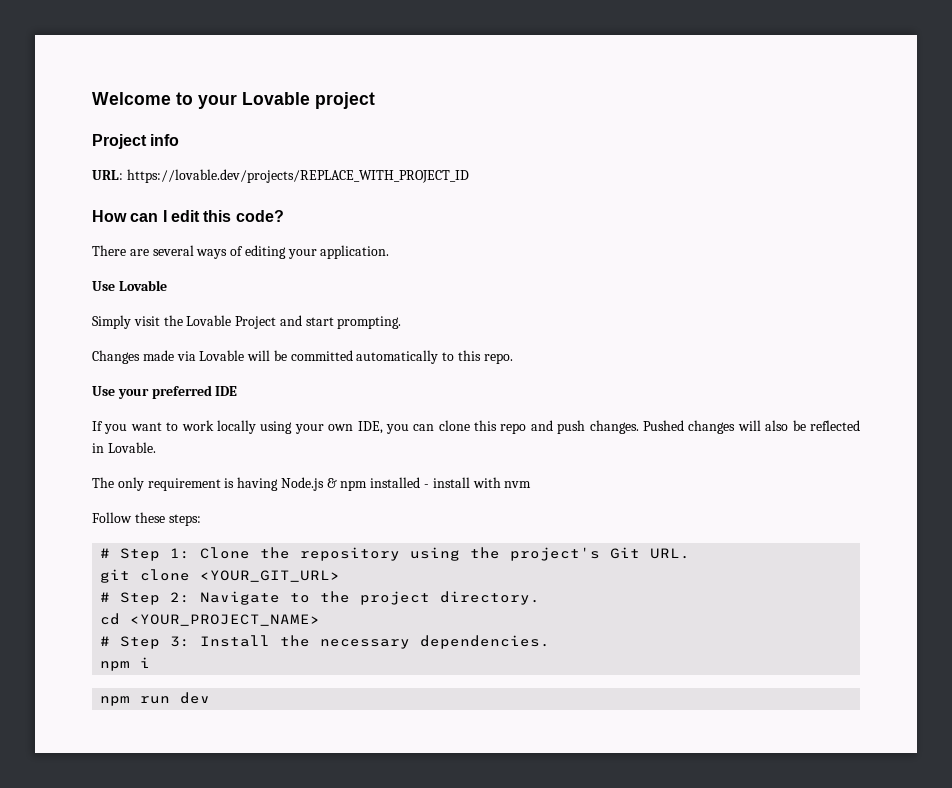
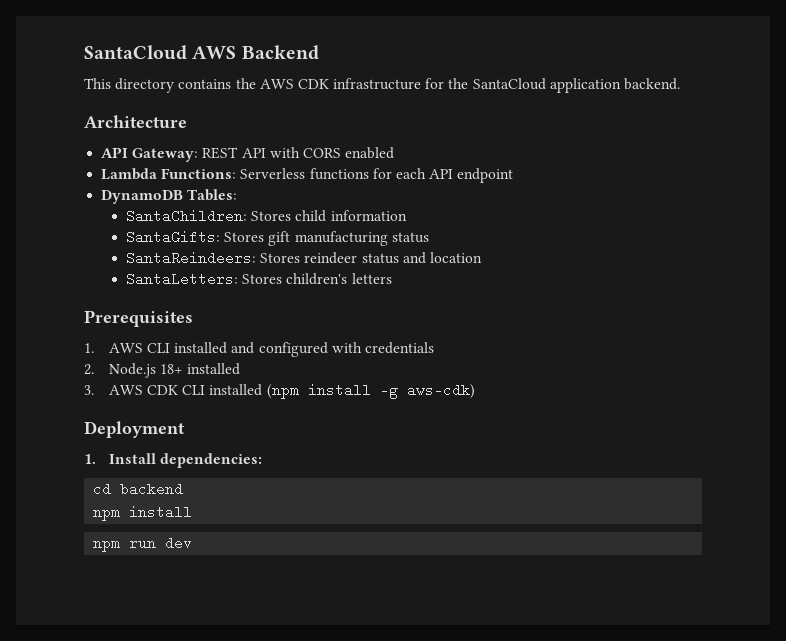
- Welcome to your Lovable project
- Project info
- URL: https://lovable.dev/projects/REPLACE_WITH_PROJECT_ID
- How can I edit this code?
- There are several ways of editing your application.
- Use Lovable
- Simply visit the Lovable Project and start prompting.
- Changes made via Lovable will be committed automatically to this repo.
- Use your preferred IDE
- If you want to work locally using your own IDE, you can clone this repo and push changes. Pushed changes will also be reflected in Lovable.
- The only requirement is having Node.js & npm installed - install with nvm
- Follow these steps:
- # Step 1: Clone the repository using the project's Git URL.
- git clone <YOUR_GIT_URL>
- # Step 2: Navigate to the project directory.
- cd <YOUR_PROJECT_NAME>
- # Step 3: Install the necessary dependencies.
- npm i
+ SantaCloud AWS Backend
+ This directory contains the AWS CDK infrastructure for the SantaCloud application backend.
+ Architecture
+ API Gateway: REST API with CORS enabled
+ Lambda Functions: Serverless functions for each API endpoint
+ DynamoDB Tables:
+ SantaChildren: Stores child information
+ SantaGifts: Stores gift manufacturing status
+ SantaReindeers: Stores reindeer status and location
+ SantaLetters: Stores children's letters
+ Prerequisites
+ 1. AWS CLI installed and configured with credentials
+ 2. Node.js 18+ installed
+ 3. AWS CDK CLI installed (npm install -g aws-cdk)
+ Deployment
+ 1. Install dependencies:
+ cd backend
+ npm install

